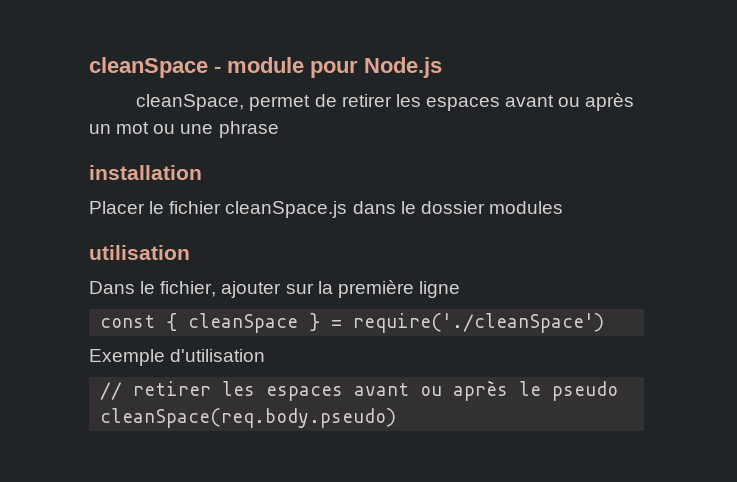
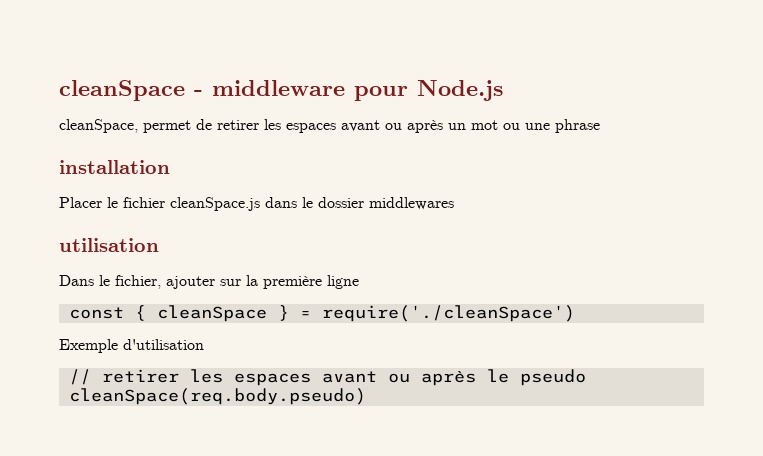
- cleanSpace - module pour Node.js
+ cleanSpace - middleware pour Node.js
- Placer le fichier cleanSpace.js dans le dossier modules
+ Placer le fichier cleanSpace.js dans le dossier middlewares

